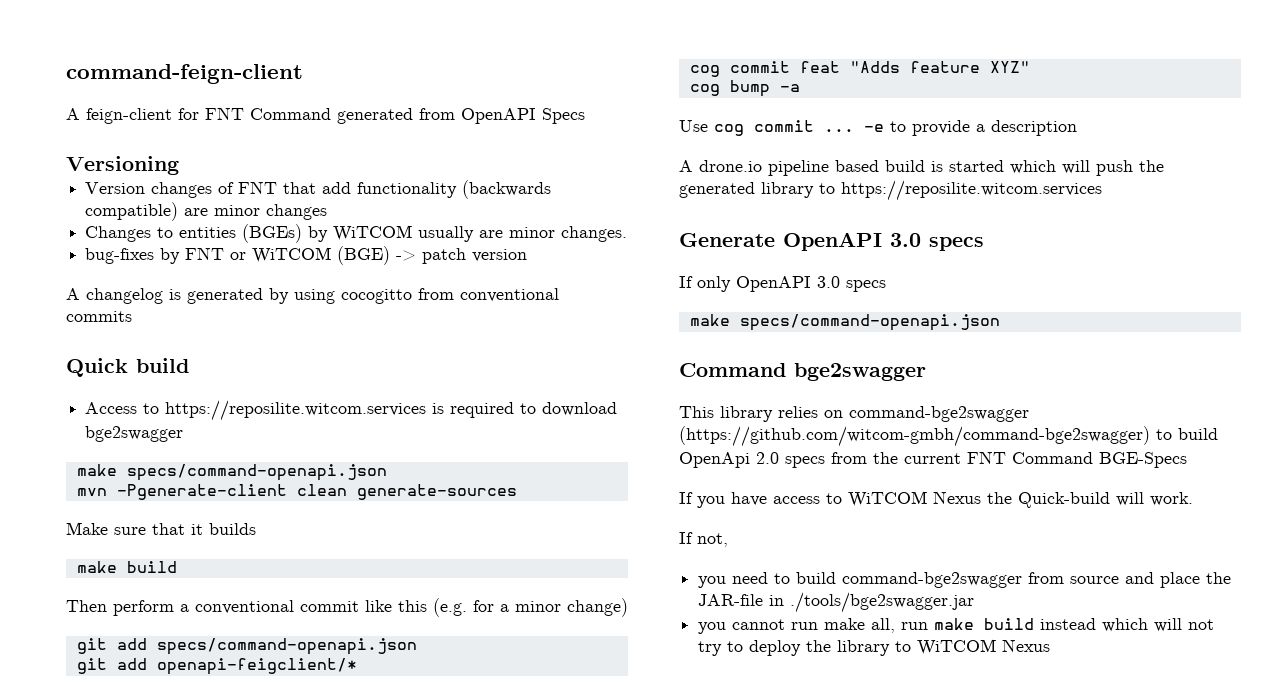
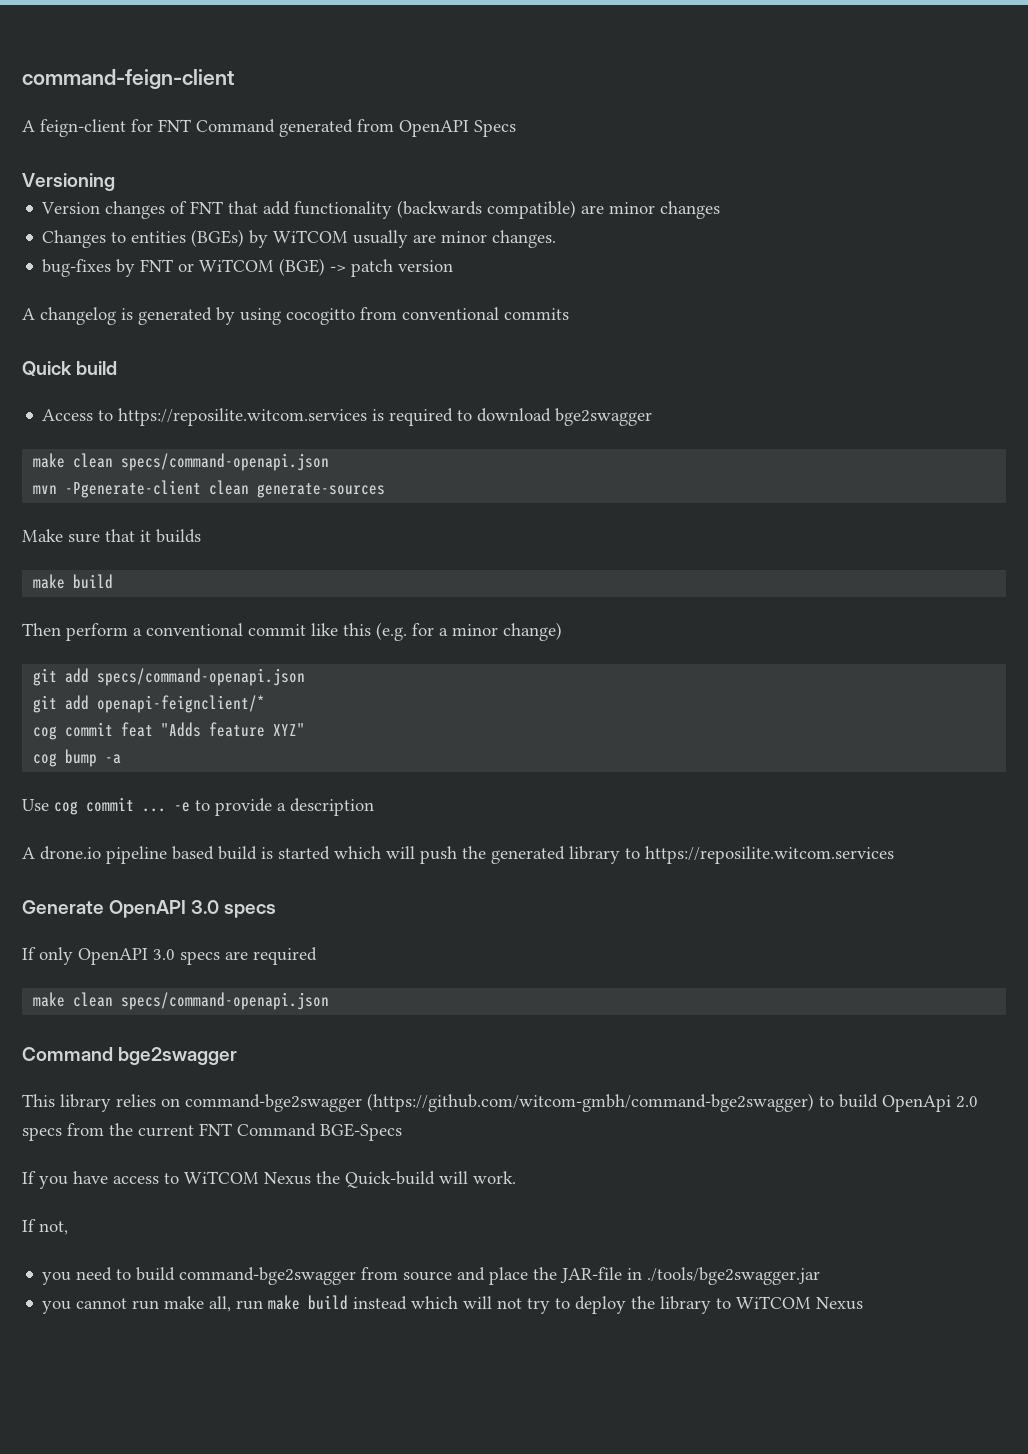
  Access to https://reposilite.witcom.services is required to download bge2swagger
- make specs/command-openapi.json
+ make clean specs/command-openapi.json
- git add openapi-feigclient/*
+ git add openapi-feignclient/*
- If only OpenAPI 3.0 specs
- make specs/command-openapi.json
+ If only OpenAPI 3.0 specs are required
+ make clean specs/command-openapi.json

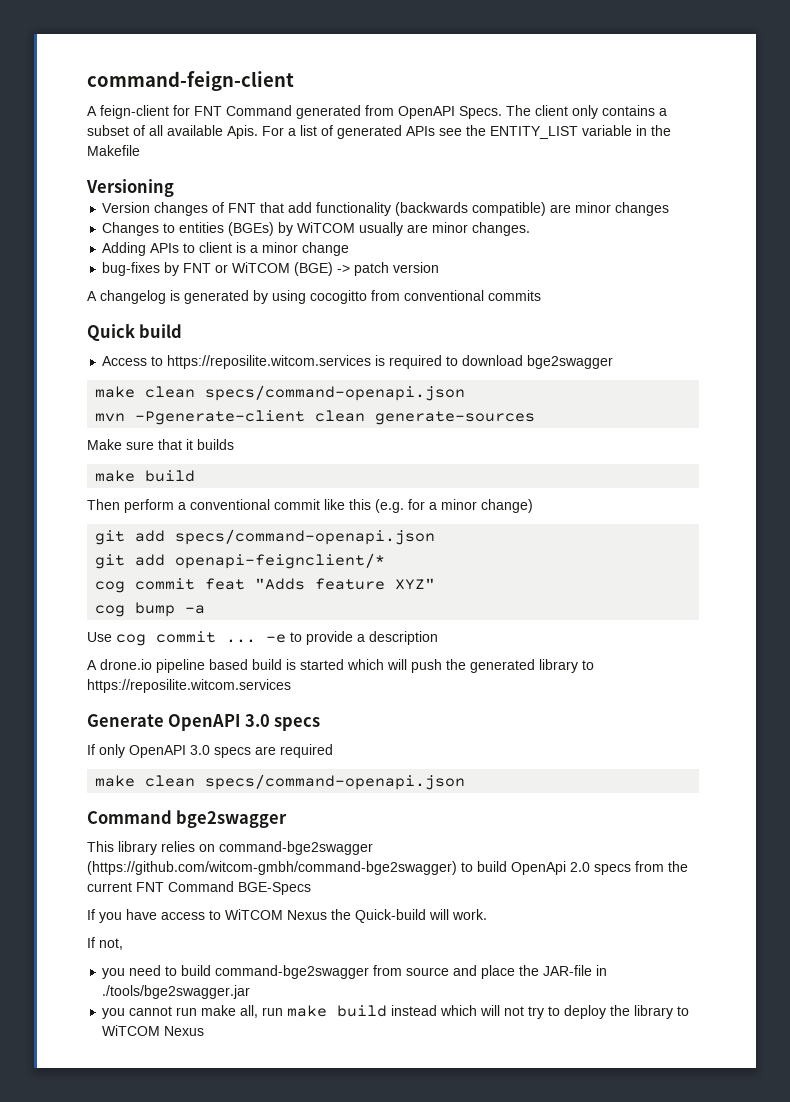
- A feign-client for FNT Command generated from OpenAPI Specs
+ A feign-client for FNT Command generated from OpenAPI Specs. The client only contains a subset of all available Apis. For a list of generated APIs see the ENTITY_LIST variable in the Makefile
+ Adding APIs to client is a minor change

